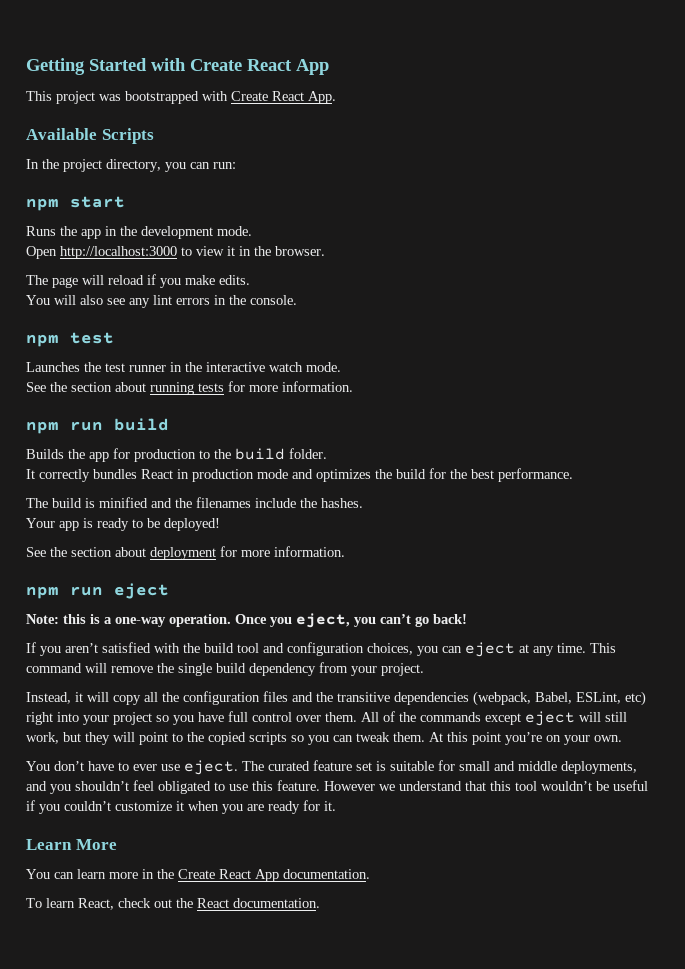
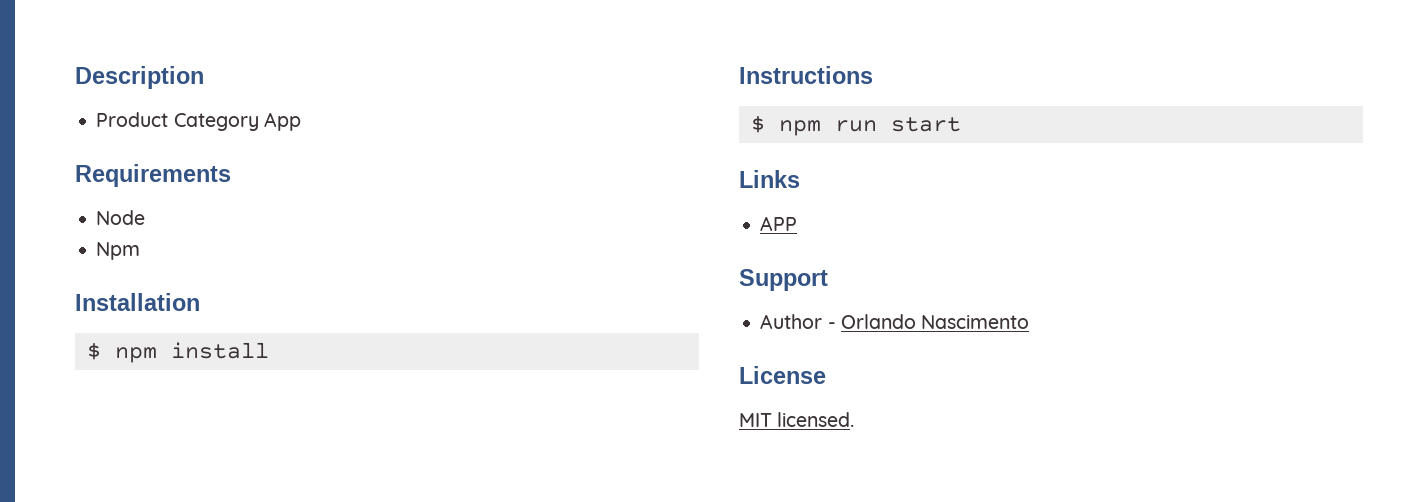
- Getting Started with Create React App
- This project was bootstrapped with Create React App.
- Available Scripts
- In the project directory, you can run:
- npm start
- Runs the app in the development mode.
- Open http://localhost:3000 to view it in the browser.
- The page will reload if you make edits.
- You will also see any lint errors in the console.
- npm test
- Launches the test runner in the interactive watch mode.
- See the section about running tests for more information.
- npm run build
- Builds the app for production to the build folder.
- It correctly bundles React in production mode and optimizes the build for the best performance.
- The build is minified and the filenames include the hashes.
- Your app is ready to be deployed!
- See the section about deployment for more information.
- npm run eject
- Note: this is a one-way operation. Once you eject, you can’t go back!
- If you aren’t satisfied with the build tool and configuration choices, you can eject at any time. This command will remove the single build dependency from your project.
- Instead, it will copy all the configuration files and the transitive dependencies (webpack, Babel, ESLint, etc) right into your project so you have full control over them. All of the commands except eject will still work, but they will point to the copied scripts so you can tweak them. At this point you’re on your own.
- You don’t have to ever use eject. The curated feature set is suitable for small and middle deployments, and you shouldn’t feel obligated to use this feature. However we understand that this tool wouldn’t be useful if you couldn’t customize it when you are ready for it.
- Learn More
- You can learn more in the Create React App documentation.
- To learn React, check out the React documentation.
+ Description
+ Product Category App
+ Requirements
+ Node
+ Npm
+ Installation
+ $ npm install
+ Instructions
+ $ npm run start
+ Links
+ APP
+ Support
+ Author - Orlando Nascimento
+ License
+ MIT licensed.

